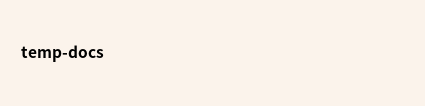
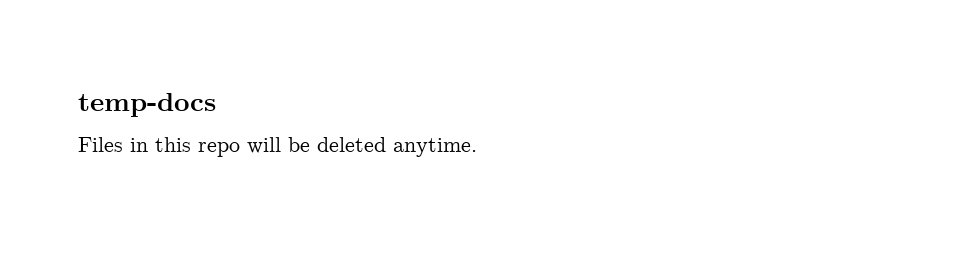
+ Files in this repo will be deleted anytime.

